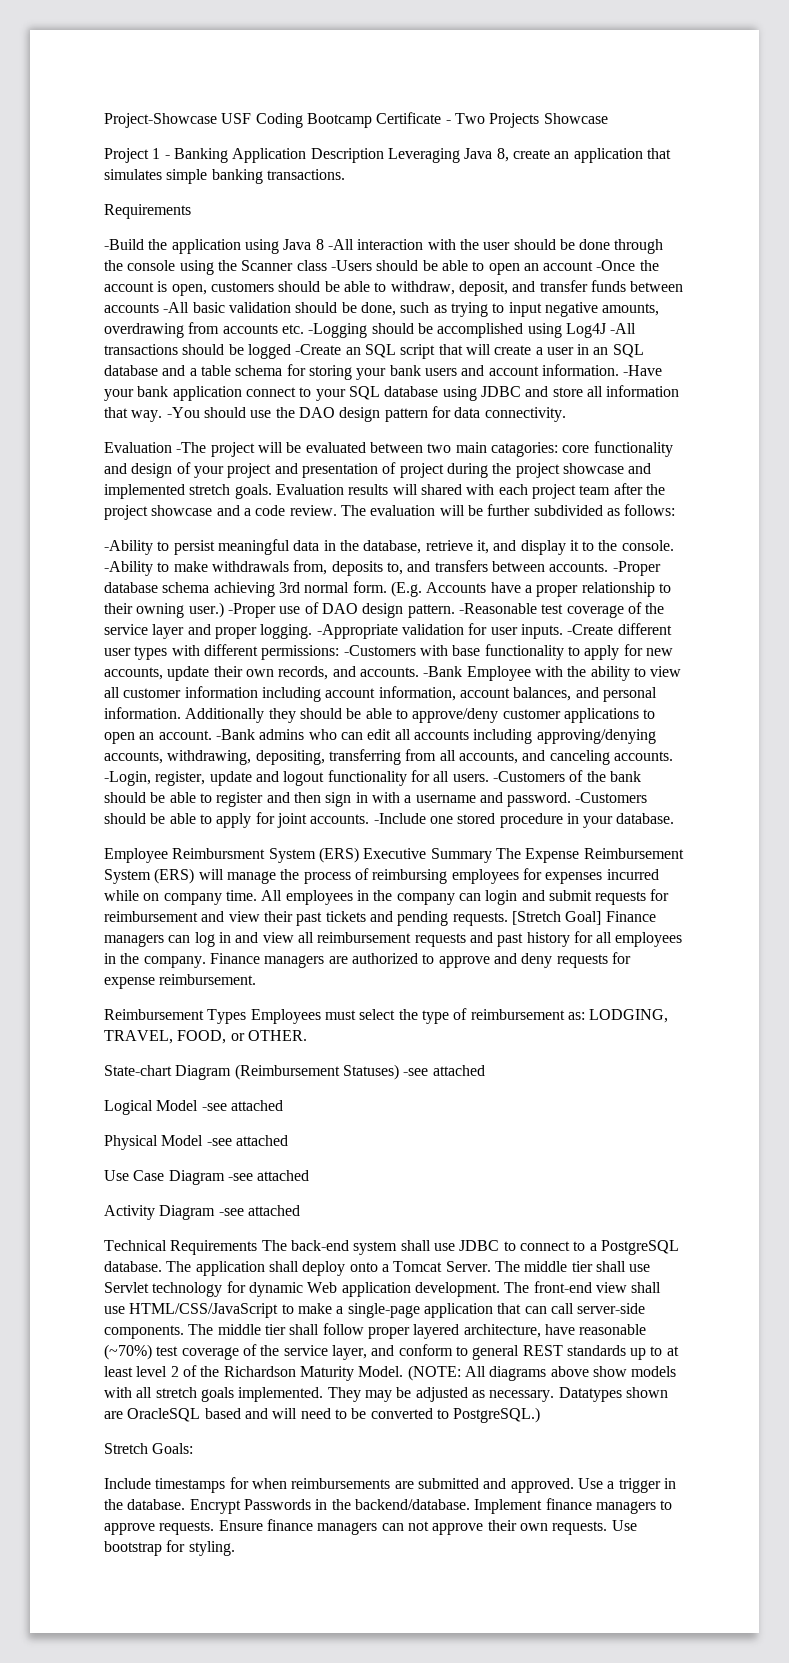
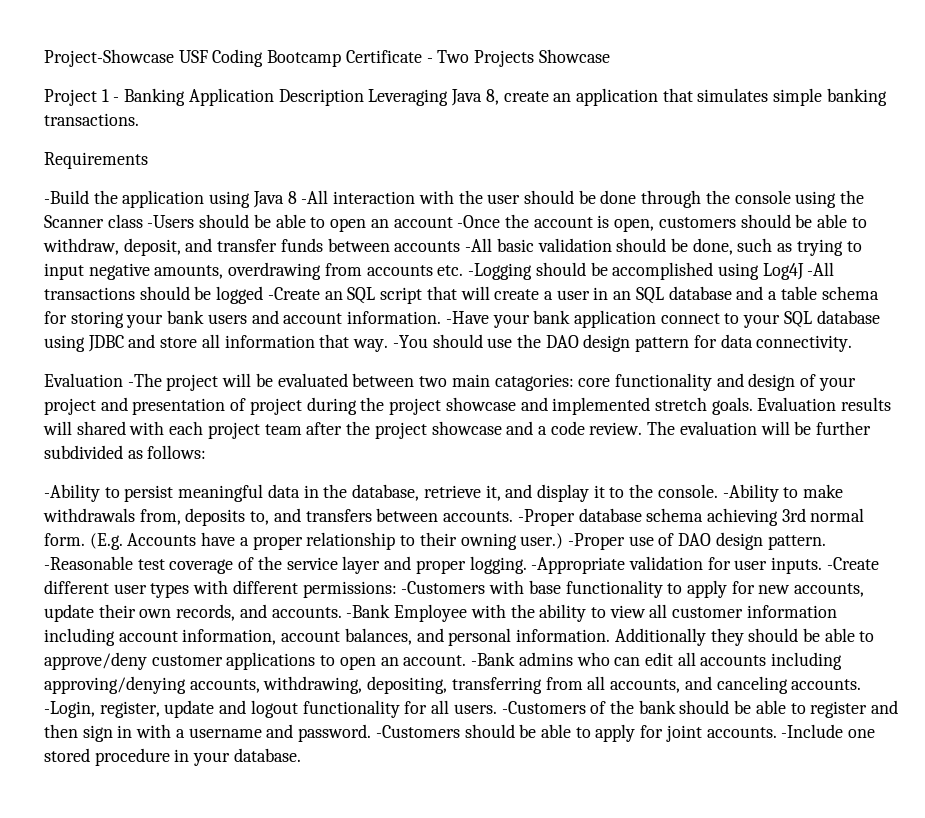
- Employee Reimbursment System (ERS) Executive Summary The Expense Reimbursement System (ERS) will manage the process of reimbursing employees for expenses incurred while on company time. All employees in the company can login and submit requests for reimbursement and view their past tickets and pending requests. [Stretch Goal] Finance managers can log in and view all reimbursement requests and past history for all employees in the company. Finance managers are authorized to approve and deny requests for expense reimbursement.
- Reimbursement Types Employees must select the type of reimbursement as: LODGING, TRAVEL, FOOD, or OTHER.
- State-chart Diagram (Reimbursement Statuses) -see attached
- Logical Model -see attached
- Physical Model -see attached
- Use Case Diagram -see attached
- Activity Diagram -see attached
- Technical Requirements The back-end system shall use JDBC to connect to a PostgreSQL database. The application shall deploy onto a Tomcat Server. The middle tier shall use Servlet technology for dynamic Web application development. The front-end view shall use HTML/CSS/JavaScript to make a single-page application that can call server-side components. The middle tier shall follow proper layered architecture, have reasonable (~70%) test coverage of the service layer, and conform to general REST standards up to at least level 2 of the Richardson Maturity Model. (NOTE: All diagrams above show models with all stretch goals implemented. They may be adjusted as necessary. Datatypes shown are OracleSQL based and will need to be converted to PostgreSQL.)
- Stretch Goals:
- Include timestamps for when reimbursements are submitted and approved. Use a trigger in the database. Encrypt Passwords in the backend/database. Implement finance managers to approve requests. Ensure finance managers can not approve their own requests. Use bootstrap for styling.

